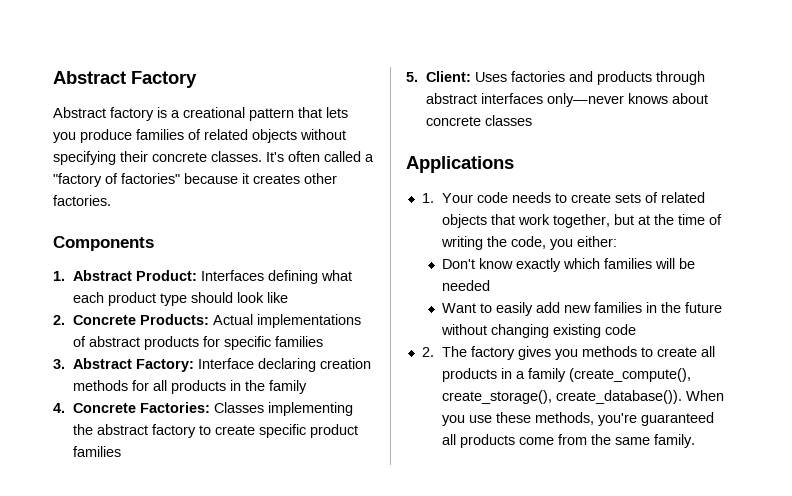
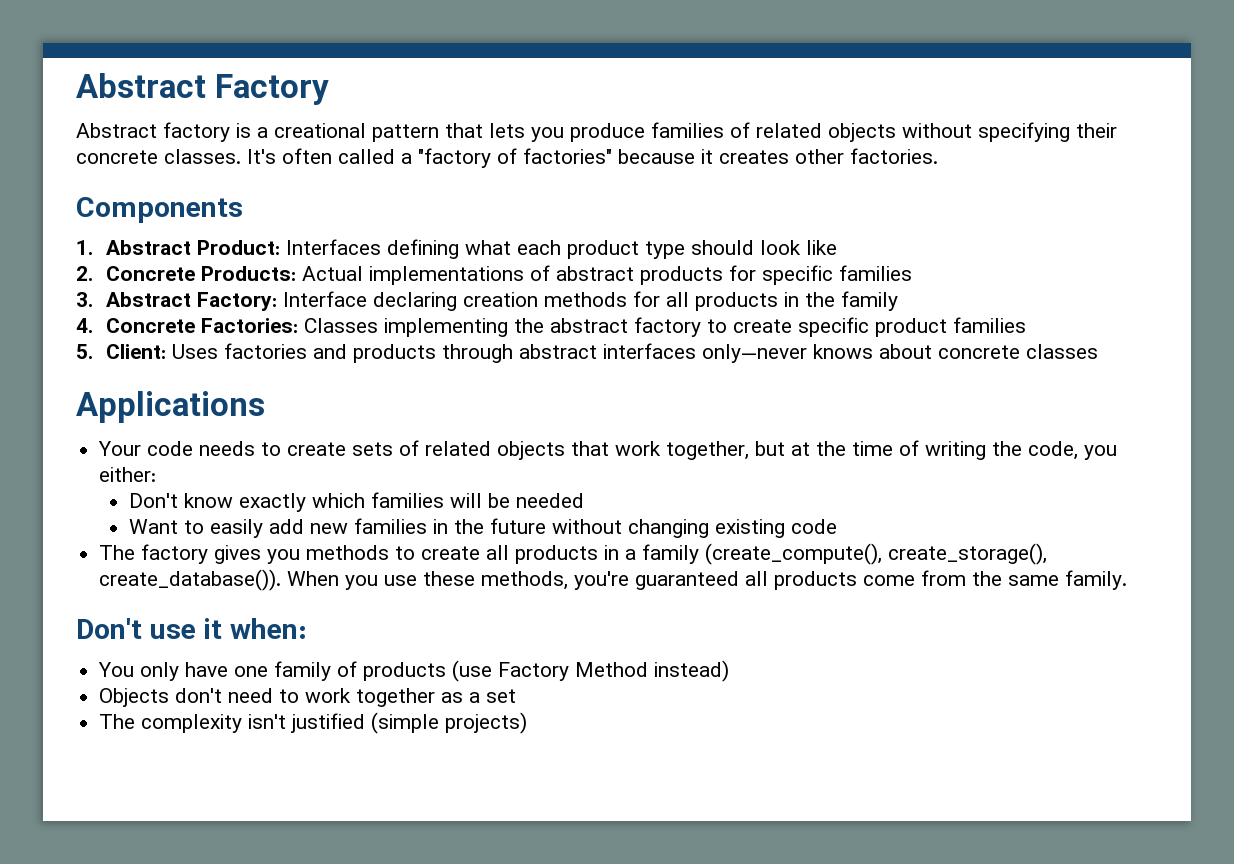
- 1. Your code needs to create sets of related objects that work together, but at the time of writing the code, you either:
+ Your code needs to create sets of related objects that work together, but at the time of writing the code, you either:
- 2. The factory gives you methods to create all products in a family (create_compute(), create_storage(), create_database()).
+ The factory gives you methods to create all products in a family (create_compute(), create_storage(), create_database()).
+ Don't use it when:
+ You only have one family of products (use Factory Method instead)
+ Objects don't need to work together as a set
+ The complexity isn't justified (simple projects)

